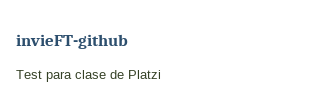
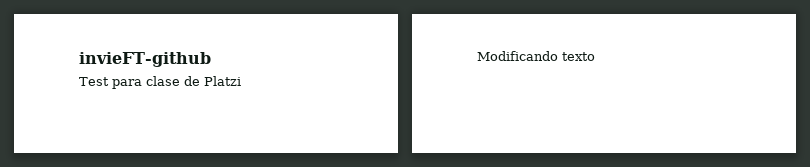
+ Modificando texto

